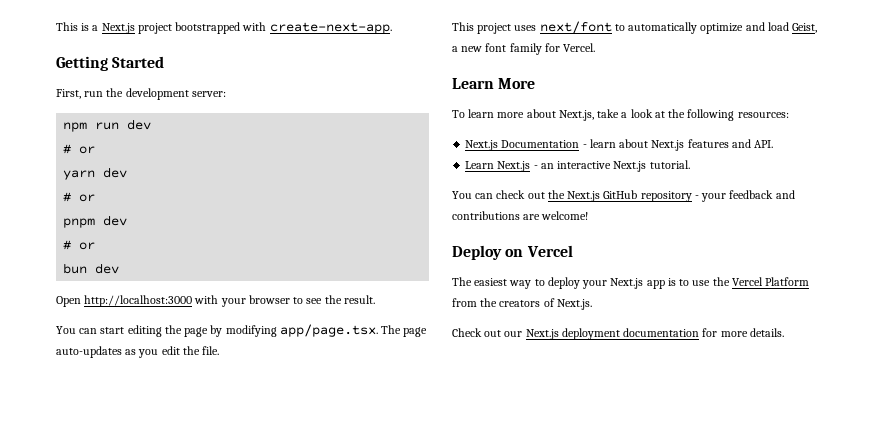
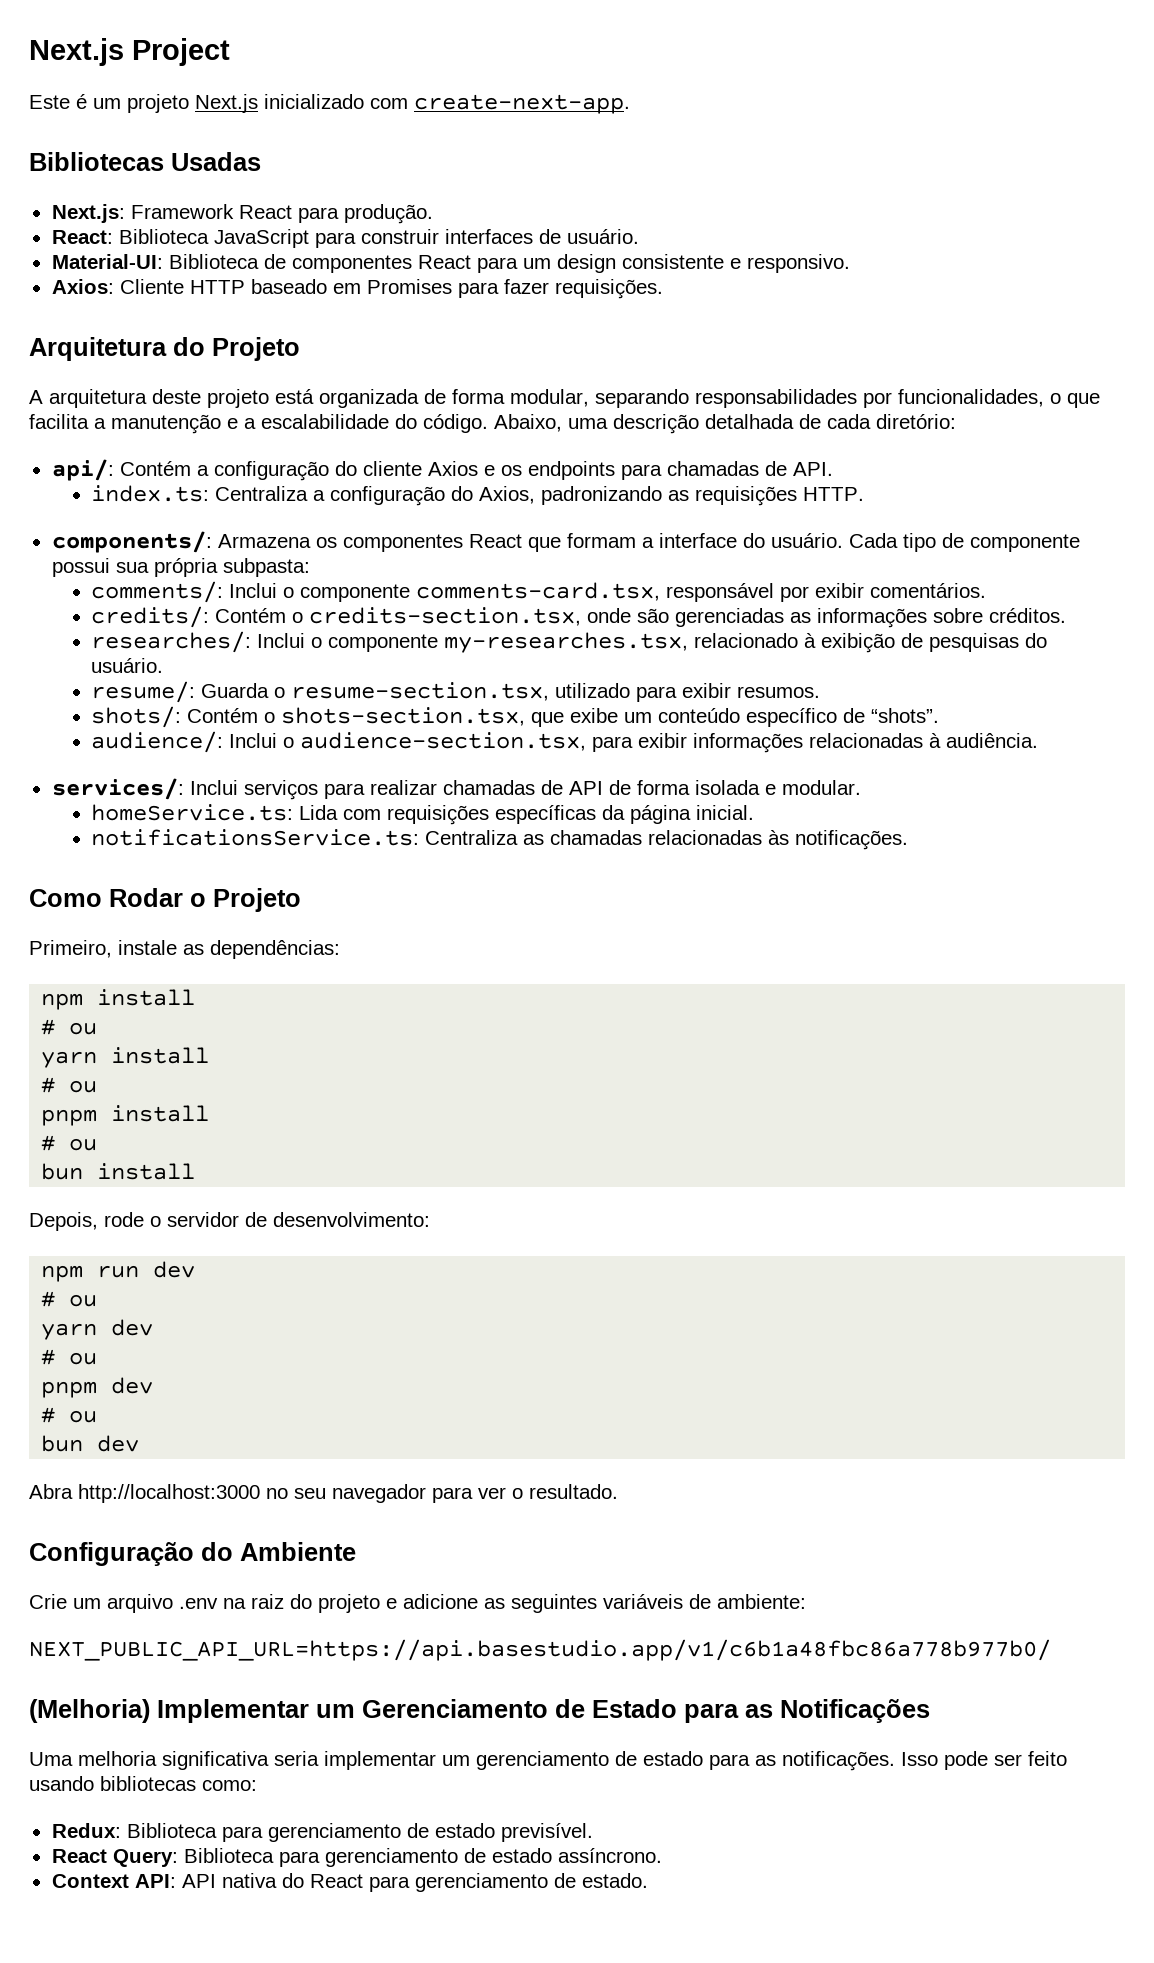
- This is a Next.js project bootstrapped with create-next-app.
- Getting Started
- First, run the development server:
+ Next.js Project
+ Este é um projeto Next.js inicializado com create-next-app.
+ Bibliotecas Usadas
+ Next.js: Framework React para produção.
+ React: Biblioteca JavaScript para construir interfaces de usuário.
+ Material-UI: Biblioteca de componentes React para um design consistente e responsivo.
+ Axios: Cliente HTTP baseado em Promises para fazer requisições.
+ Arquitetura do Projeto
+ A arquitetura deste projeto está organizada de forma modular, separando responsabilidades por funcionalidades, o que facilita a manutenção e a escalabilidade do código. Abaixo, uma descrição detalhada de cada diretório:
+ api/: Contém a configuração do cliente Axios e os endpoints para chamadas de API.
+ index.ts: Centraliza a configuração do Axios, padronizando as requisições HTTP.
+ components/: Armazena os componentes React que formam a interface do usuário. Cada tipo de componente possui sua própria subpasta:
+ comments/: Inclui o componente comments-card.tsx, responsável por exibir comentários.
+ credits/: Contém o credits-section.tsx, onde são gerenciadas as informações sobre créditos.
+ researches/: Inclui o componente my-researches.tsx, relacionado à exibição de pesquisas do usuário.
+ resume/: Guarda o resume-section.tsx, utilizado para exibir resumos.
+ shots/: Contém o shots-section.tsx, que exibe um conteúdo específico de “shots”.
+ audience/: Inclui o audience-section.tsx, para exibir informações relacionadas à audiência.
+ services/: Inclui serviços para realizar chamadas de API de forma isolada e modular.
+ homeService.ts: Lida com requisições específicas da página inicial.
+ notificationsService.ts: Centraliza as chamadas relacionadas às notificações.
+ Como Rodar o Projeto
+ Primeiro, instale as dependências:
+ npm install
+ # ou
+ yarn install
+ # ou
+ pnpm install
+ # ou
+ bun install
+ Depois, rode o servidor de desenvolvimento:
  npm run dev
- # or
+ # ou
  yarn dev
- # or
+ # ou
  pnpm dev
- # or
+ # ou
- Open http://localhost:3000 with your browser to see the result.
- You can start editing the page by modifying app/page.tsx. The page auto-updates as you edit the file.
- This project uses next/font to automatically optimize and load Geist, a new font family for Vercel.
- Learn More
- To learn more about Next.js, take a look at the following resources:
- Next.js Documentation - learn about Next.js features and API.
- Learn Next.js - an interactive Next.js tutorial.
- You can check out the Next.js GitHub repository - your feedback and contributions are welcome!
- Deploy on Vercel
- The easiest way to deploy your Next.js app is to use the Vercel Platform from the creators of Next.js.
- Check out our Next.js deployment documentation for more details.
+ Abra http://localhost:3000 no seu navegador para ver o resultado.
+ Configuração do Ambiente
+ Crie um arquivo .env na raiz do projeto e adicione as seguintes variáveis de ambiente:
+ NEXT_PUBLIC_API_URL=https://api.basestudio.app/v1/c6b1a48fbc86a778b977b0/
+ (Melhoria) Implementar um Gerenciamento de Estado para as Notificações
+ Uma melhoria significativa seria implementar um gerenciamento de estado para as notificações. Isso pode ser feito usando bibliotecas como:
+ Redux: Biblioteca para gerenciamento de estado previsível.
+ React Query: Biblioteca para gerenciamento de estado assíncrono.
+ Context API: API nativa do React para gerenciamento de estado.

